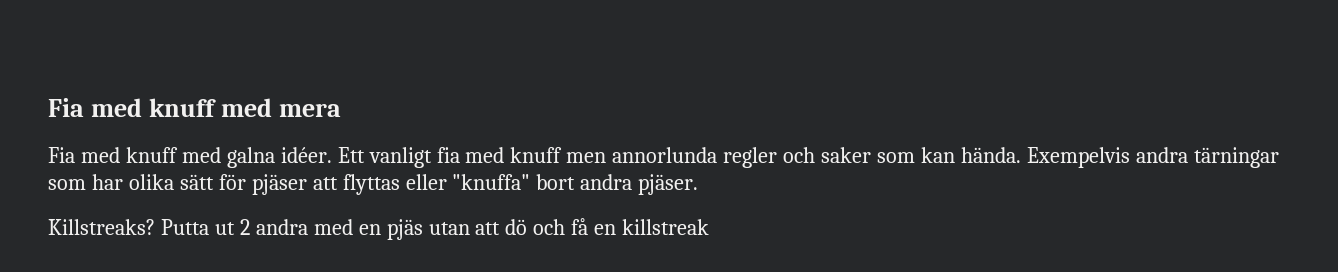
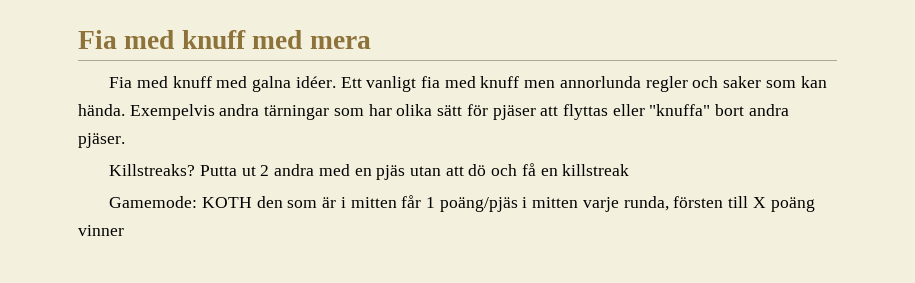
+ Gamemode: KOTH den som är i mitten får 1 poäng/pjäs i mitten varje runda, försten till X poäng vinner

